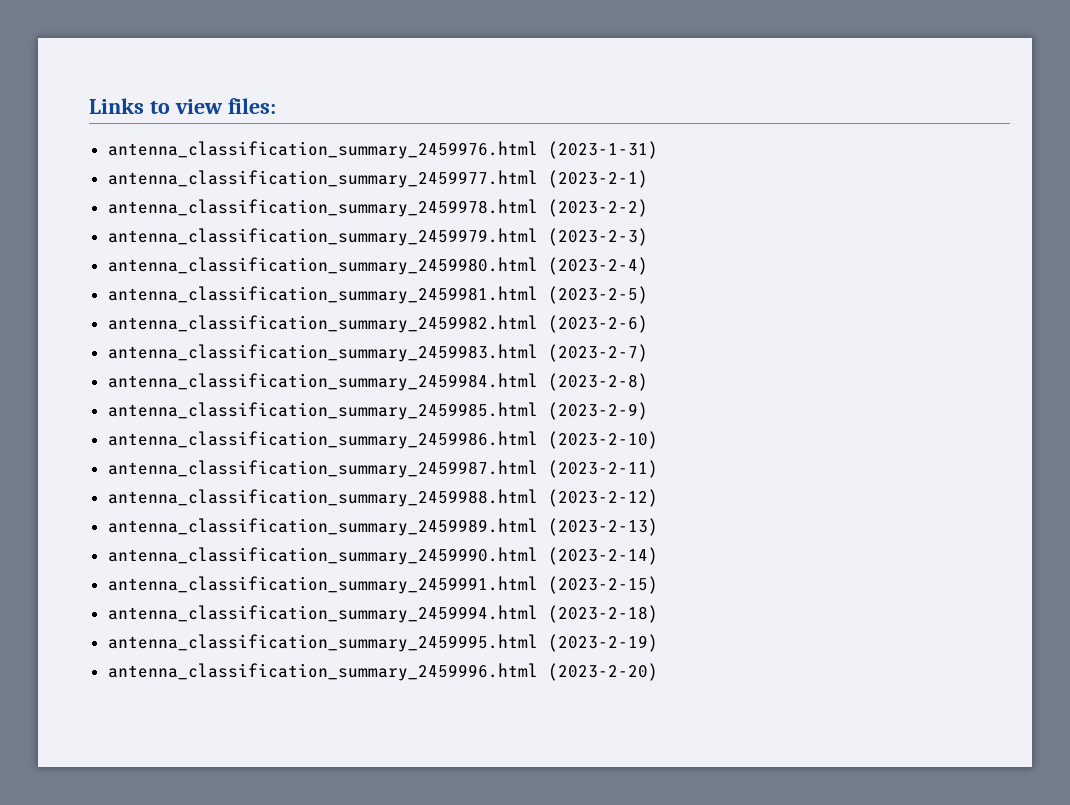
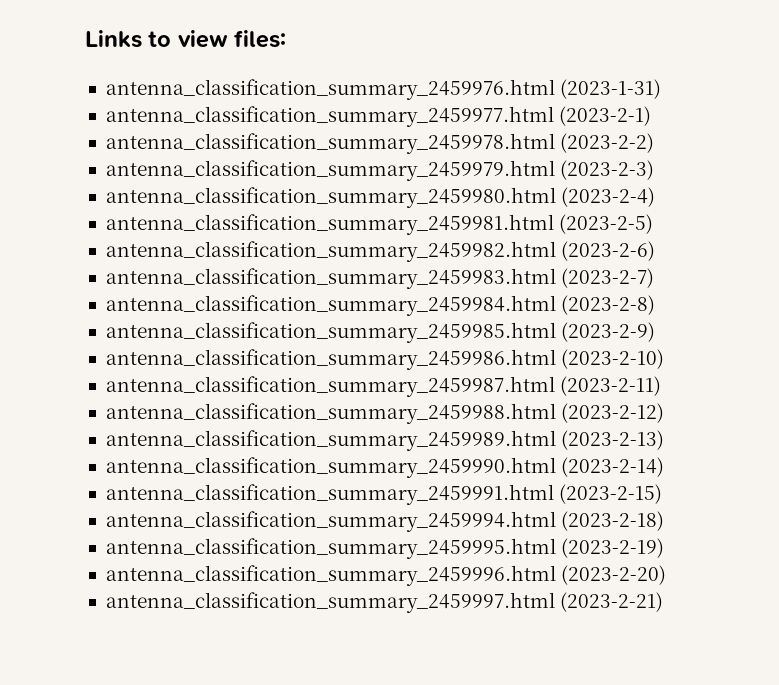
+ antenna_classification_summary_2459997.html (2023-2-21)

